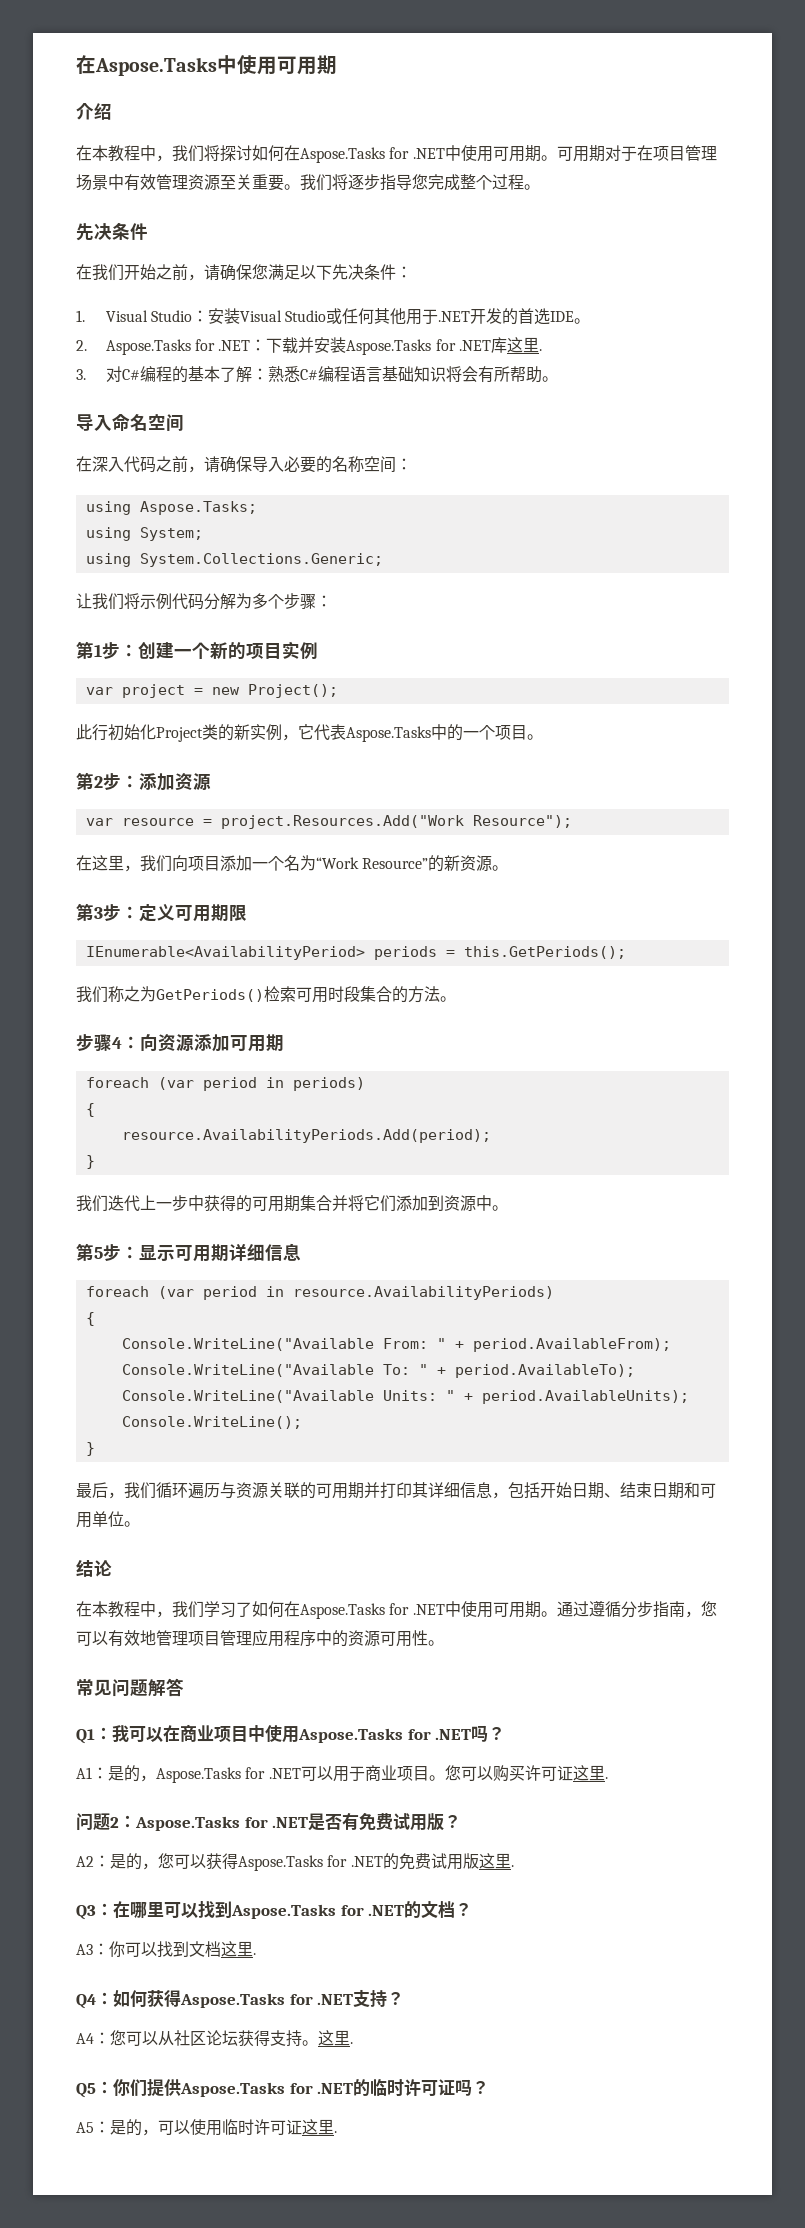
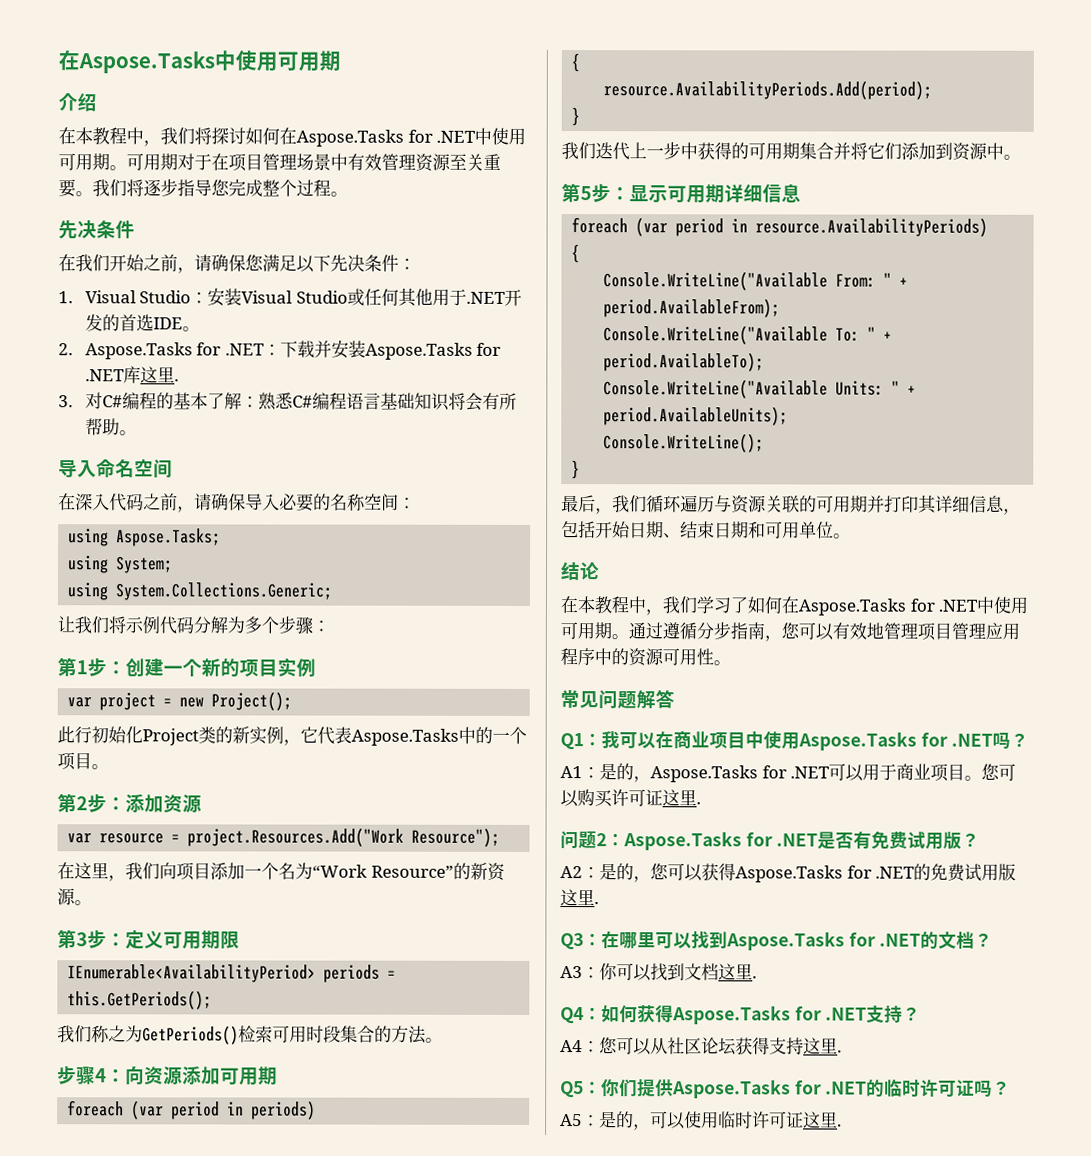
- A4：您可以从社区论坛获得支持。这里.
+ A4：您可以从社区论坛获得支持这里.

